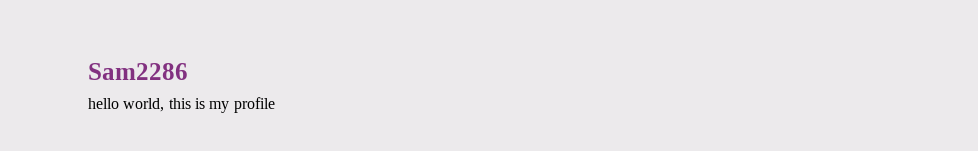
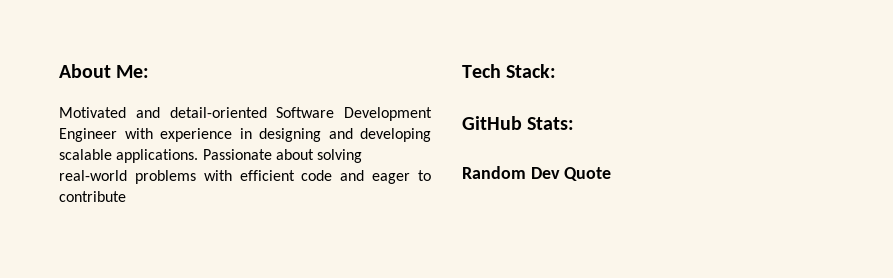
- Sam2286
- hello world, this is my profile
+ About Me:
+ Motivated and detail-oriented Software Development Engineer with experience in designing and developing scalable applications. Passionate about solving real-world problems with efficient code and eager to contribute
+ Tech Stack:
+ GitHub Stats:
+ Random Dev Quote

